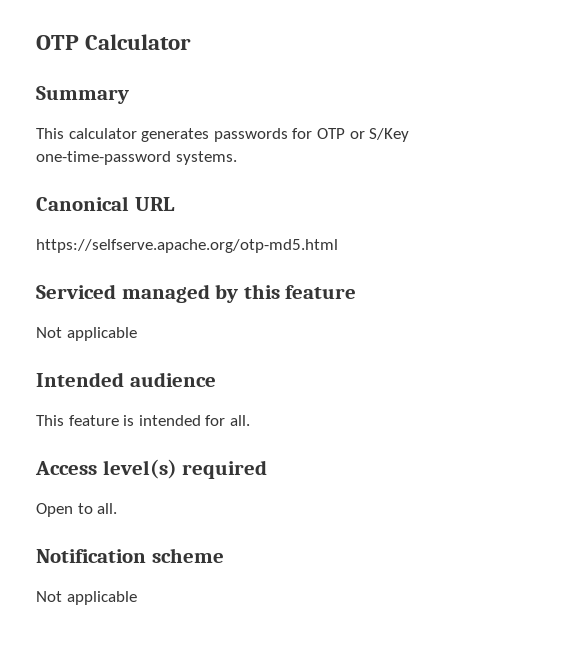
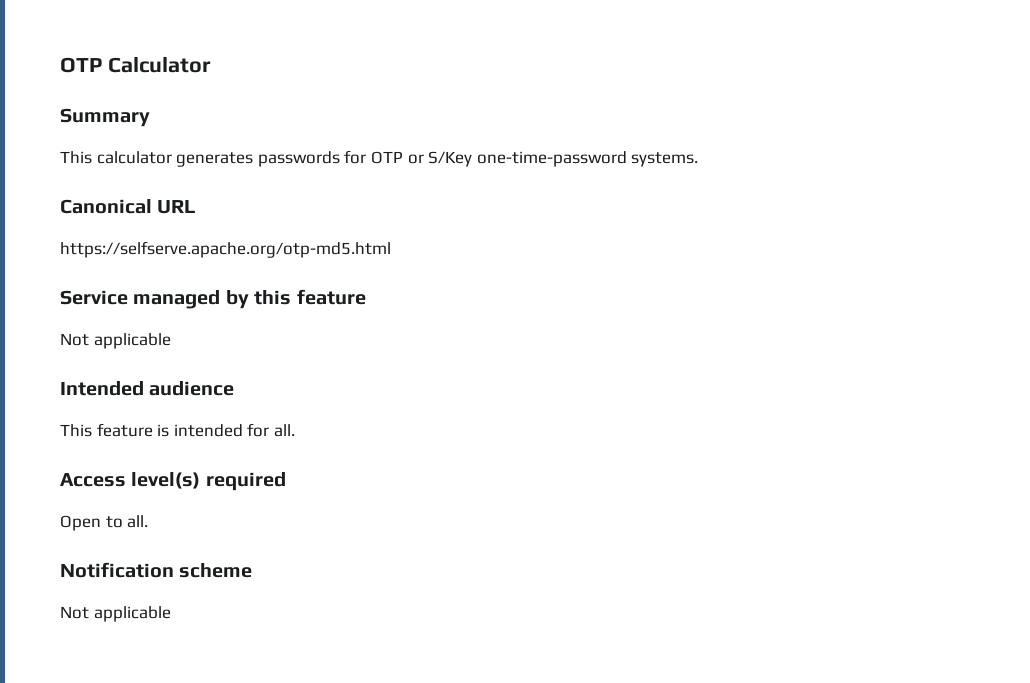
- Serviced managed by this feature
+ Service managed by this feature

